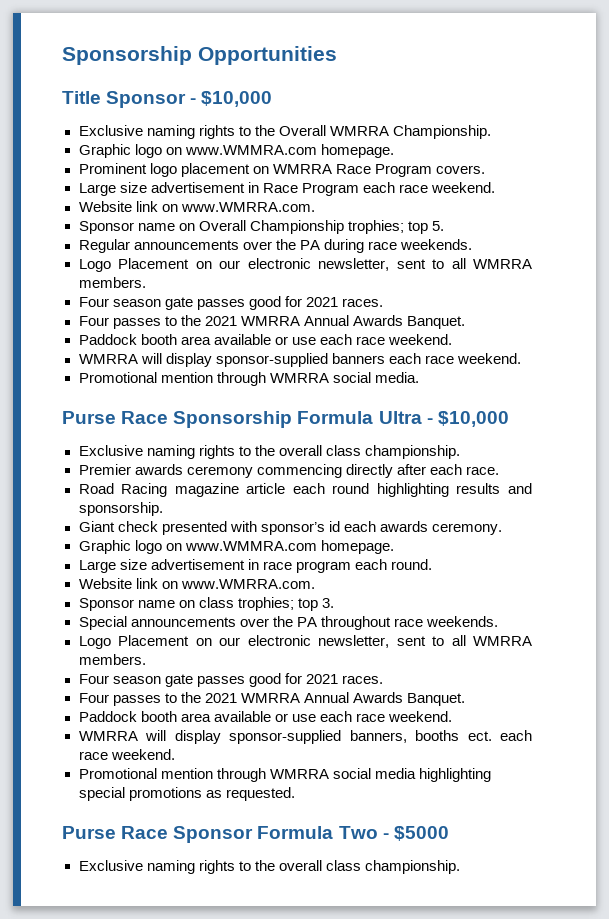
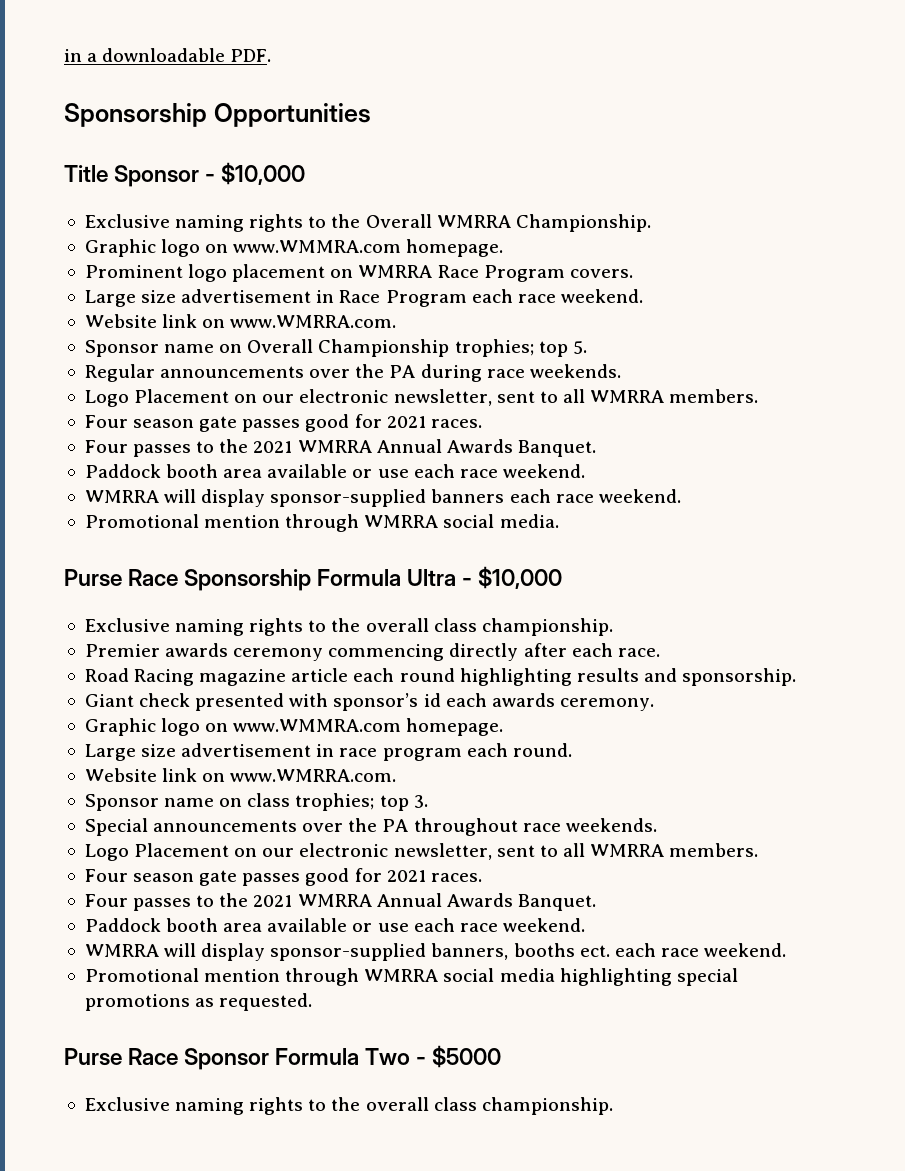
+ in a downloadable PDF.

